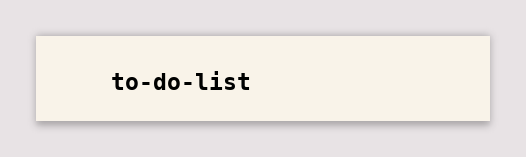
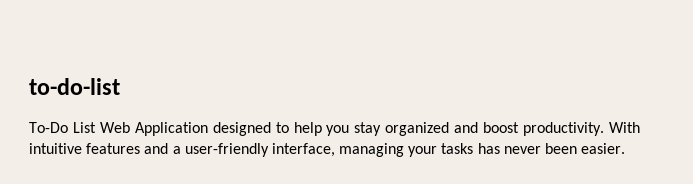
+ To-Do List Web Application designed to help you stay organized and boost productivity. With intuitive features and a user-friendly interface, managing your tasks has never been easier.

